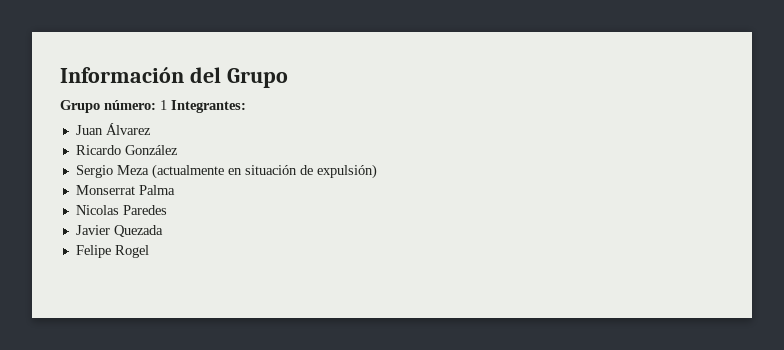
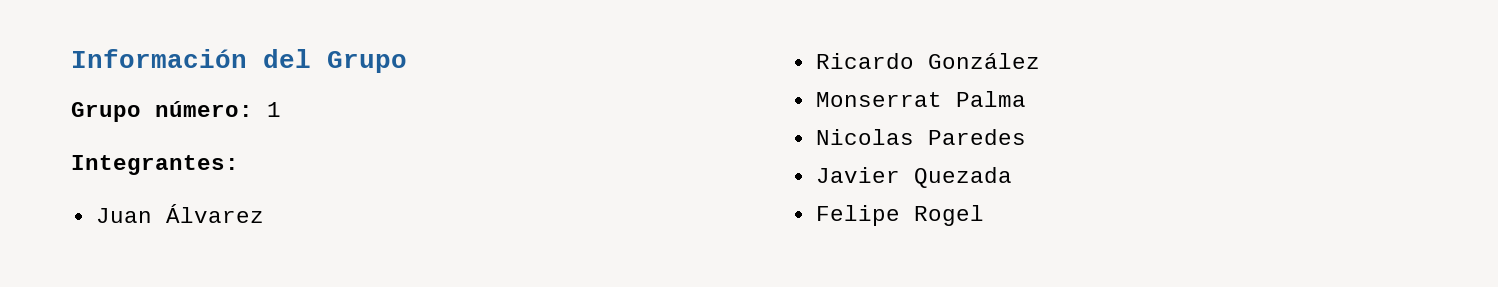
- Grupo número: 1 Integrantes:
+ Grupo número: 1
+ Integrantes:
- Sergio Meza (actualmente en situación de expulsión)

